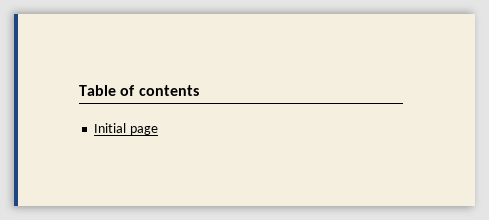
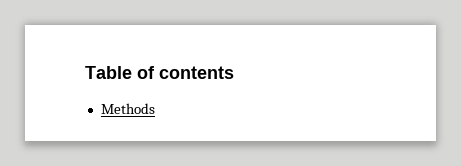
- Initial page
+ Methods

